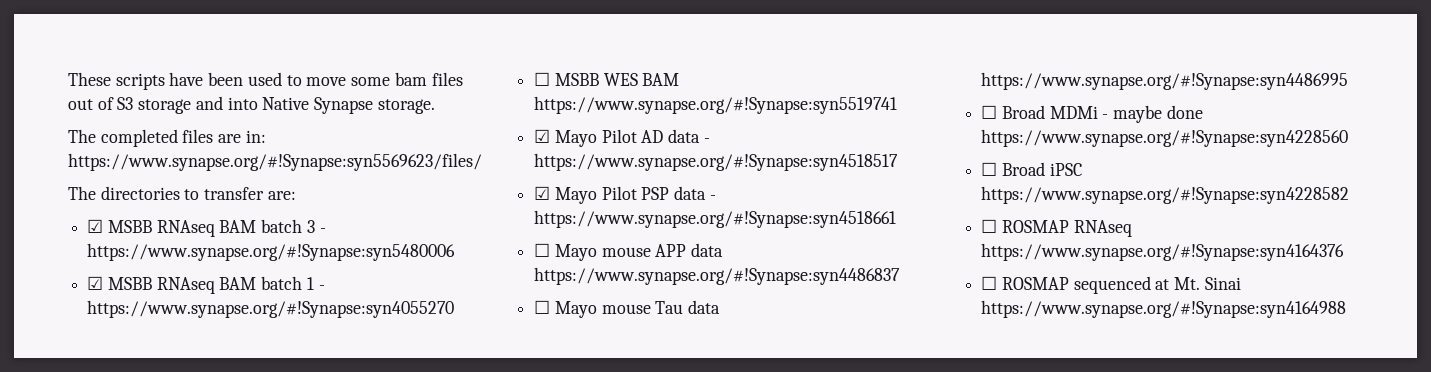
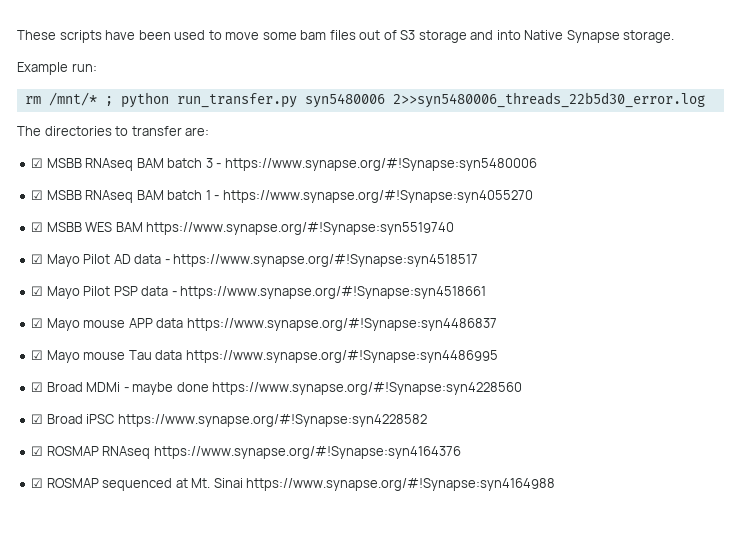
- The completed files are in: https://www.synapse.org/#!Synapse:syn5569623/files/
+ Example run:
+ rm /mnt/* ; python run_transfer.py syn5480006 2>>syn5480006_threads_22b5d30_error.log
- ☐ MSBB WES BAM https://www.synapse.org/#!Synapse:syn5519741
+ ☑ MSBB WES BAM https://www.synapse.org/#!Synapse:syn5519740
- ☐ Mayo mouse APP data https://www.synapse.org/#!Synapse:syn4486837
+ ☑ Mayo mouse APP data https://www.synapse.org/#!Synapse:syn4486837
- ☐ Mayo mouse Tau data https://www.synapse.org/#!Synapse:syn4486995
+ ☑ Mayo mouse Tau data https://www.synapse.org/#!Synapse:syn4486995
- ☐ Broad MDMi - maybe done https://www.synapse.org/#!Synapse:syn4228560
+ ☑ Broad MDMi - maybe done https://www.synapse.org/#!Synapse:syn4228560
- ☐ Broad iPSC https://www.synapse.org/#!Synapse:syn4228582
+ ☑ Broad iPSC https://www.synapse.org/#!Synapse:syn4228582
- ☐ ROSMAP RNAseq https://www.synapse.org/#!Synapse:syn4164376
+ ☑ ROSMAP RNAseq https://www.synapse.org/#!Synapse:syn4164376
- ☐ ROSMAP sequenced at Mt. Sinai https://www.synapse.org/#!Synapse:syn4164988
+ ☑ ROSMAP sequenced at Mt. Sinai https://www.synapse.org/#!Synapse:syn4164988

